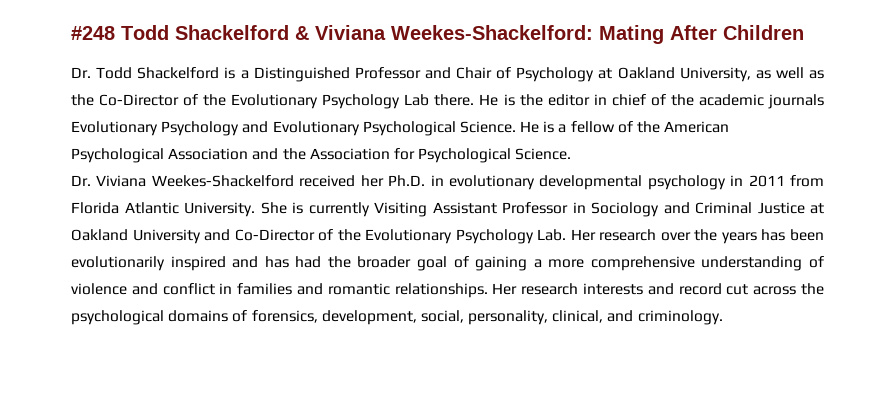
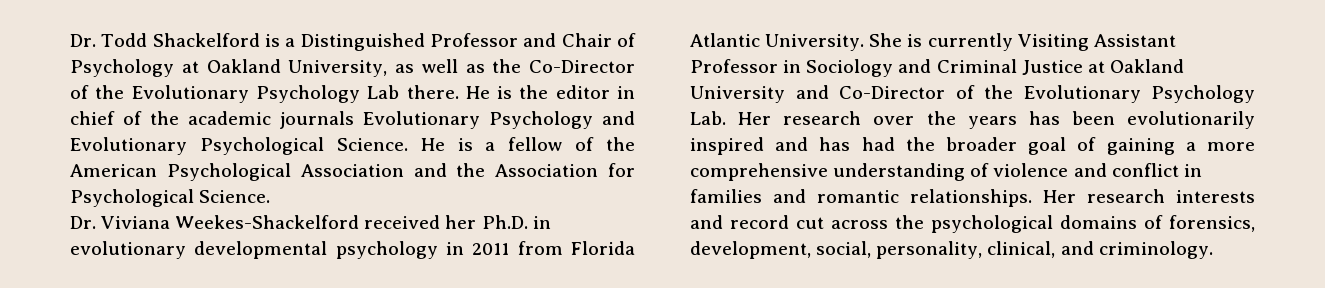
- #248 Todd Shackelford & Viviana Weekes-Shackelford: Mating After Children

